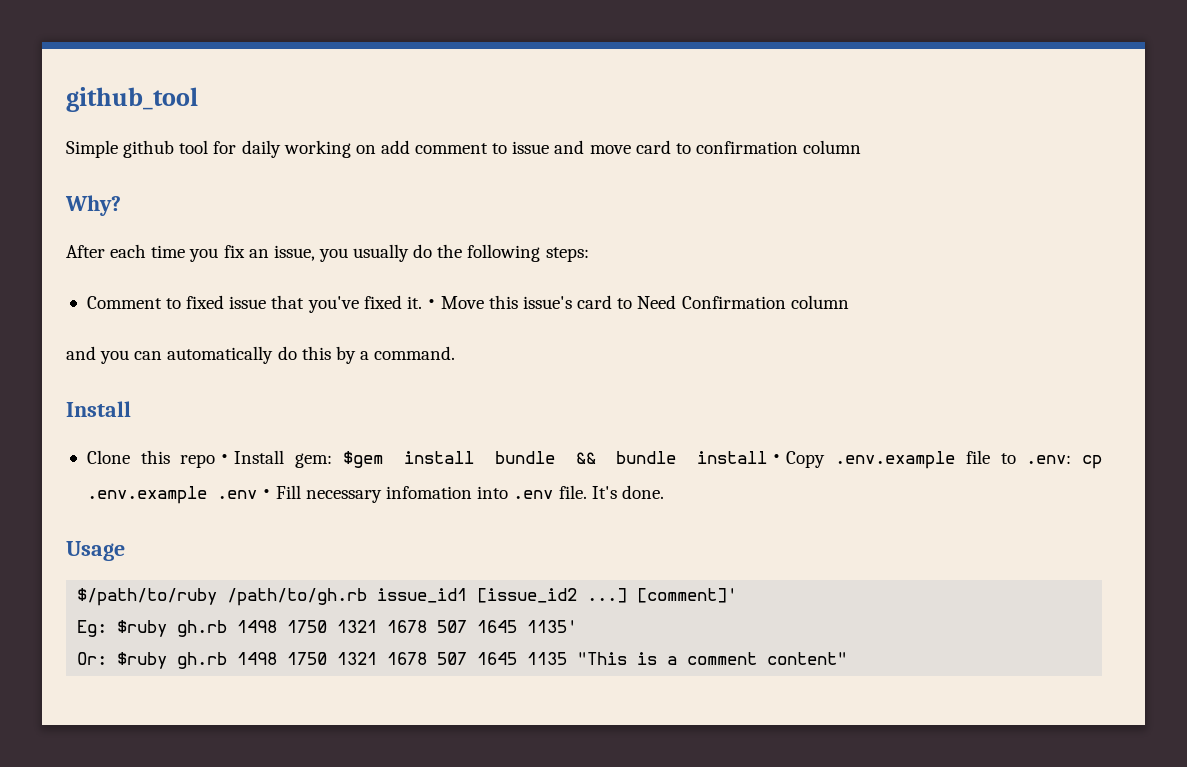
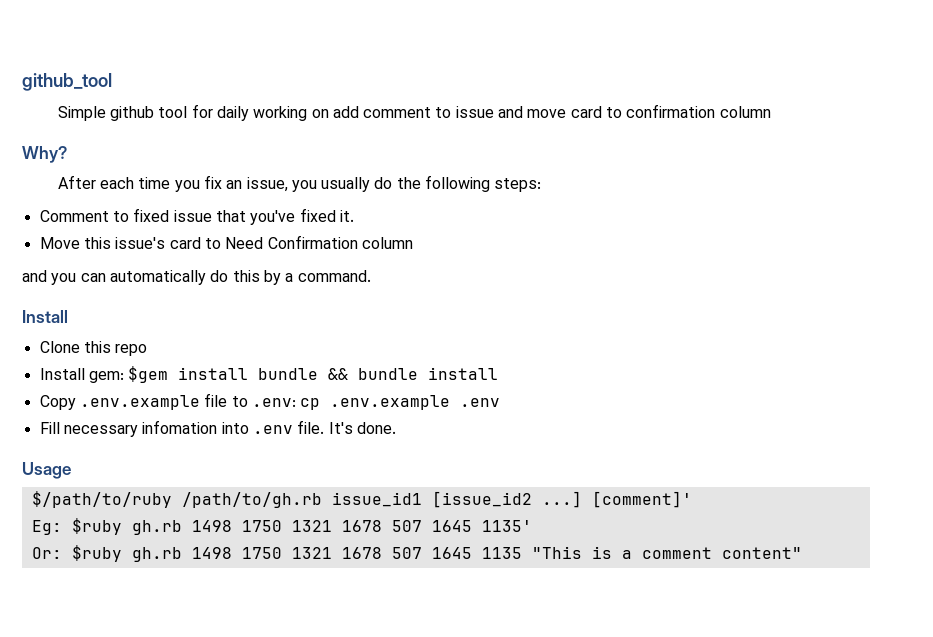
- Comment to fixed issue that you've fixed it.・Move this issue's card to Need Confirmation column
+ Comment to fixed issue that you've fixed it.
+ Move this issue's card to Need Confirmation column
- Clone this repo・Install gem: $gem install bundle && bundle install・Copy .env.example file to .env: cp .env.example .env・Fill necessary infomation into .env file.
+ Clone this repo
+ Install gem: $gem install bundle && bundle install
+ Copy .env.example file to .env: cp .env.example .env
+ Fill necessary infomation into .env file.

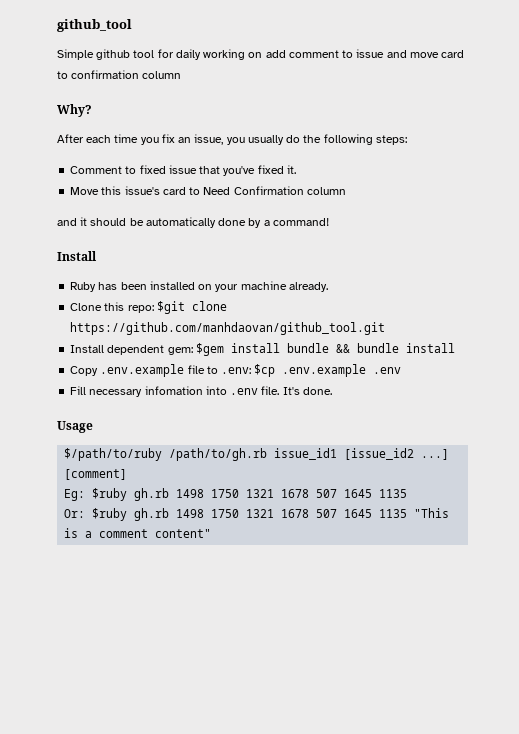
- and you can automatically do this by a command.
+ and it should be automatically done by a command!
- Clone this repo
- Install gem: $gem install bundle && bundle install
+ Ruby has been installed on your machine already.
+ Clone this repo: $git clone https://github.com/manhdaovan/github_tool.git
+ Install dependent gem: $gem install bundle && bundle install
- Copy .env.example file to .env: cp .env.example .env
+ Copy .env.example file to .env: $cp .env.example .env
- [comment]'
+ [comment]
- Eg: $ruby gh.rb 1498 1750 1321 1678 507 1645 1135'
+ Eg: $ruby gh.rb 1498 1750 1321 1678 507 1645 1135

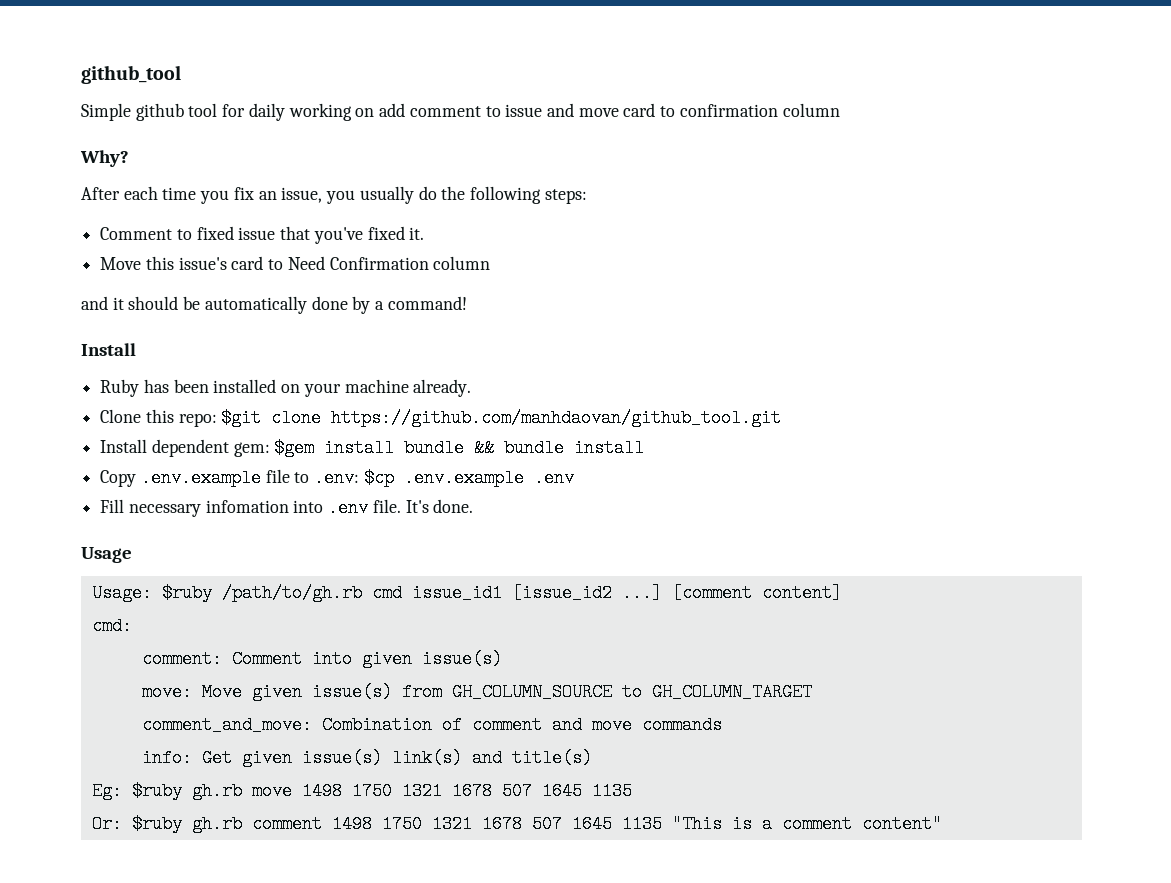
- $/path/to/ruby /path/to/gh.rb issue_id1 [issue_id2 ...] [comment]
+ Usage: $ruby /path/to/gh.rb cmd issue_id1 [issue_id2 ...] [comment content]
+ cmd:
+ comment: Comment into given issue(s)
+ move: Move given issue(s) from GH_COLUMN_SOURCE to GH_COLUMN_TARGET
+ comment_and_move: Combination of comment and move commands
+ info: Get given issue(s) link(s) and title(s)
- Eg: $ruby gh.rb 1498 1750 1321 1678 507 1645 1135
+ Eg: $ruby gh.rb move 1498 1750 1321 1678 507 1645 1135
- Or: $ruby gh.rb 1498 1750 1321 1678 507 1645 1135 "This is a comment content"
+ Or: $ruby gh.rb comment 1498 1750 1321 1678 507 1645 1135 "This is a comment content"

